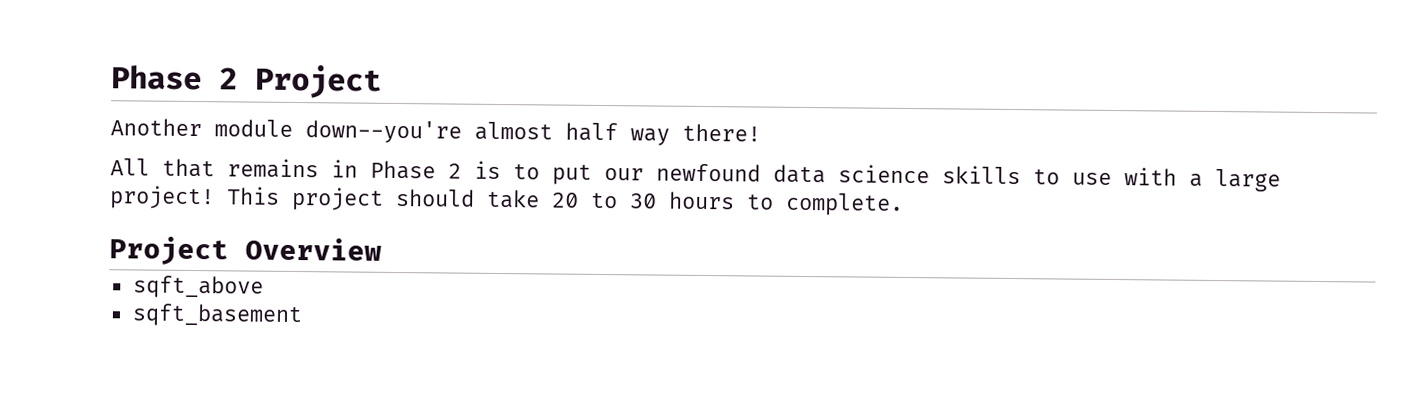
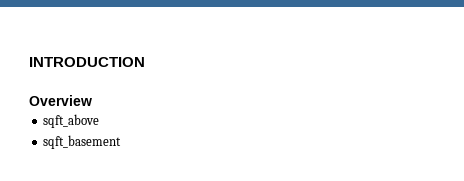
- Phase 2 Project
- Another module down--you're almost half way there!
- All that remains in Phase 2 is to put our newfound data science skills to use with a large project! This project should take 20 to 30 hours to complete.
- Project Overview
+ INTRODUCTION
+ Overview

